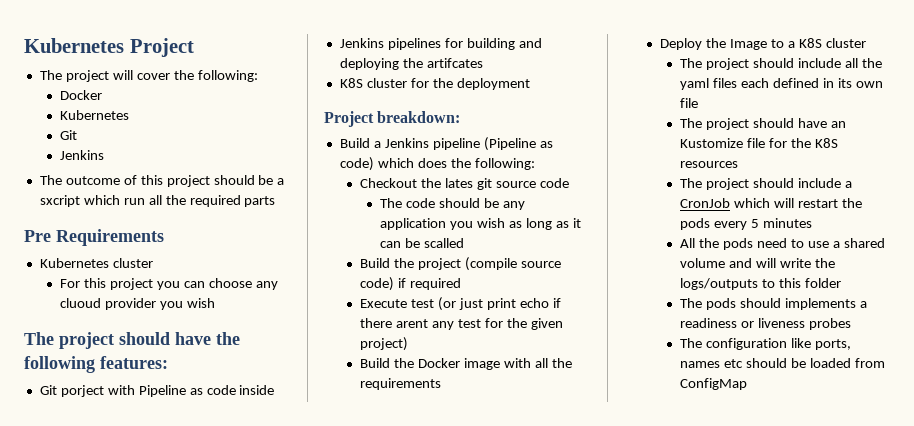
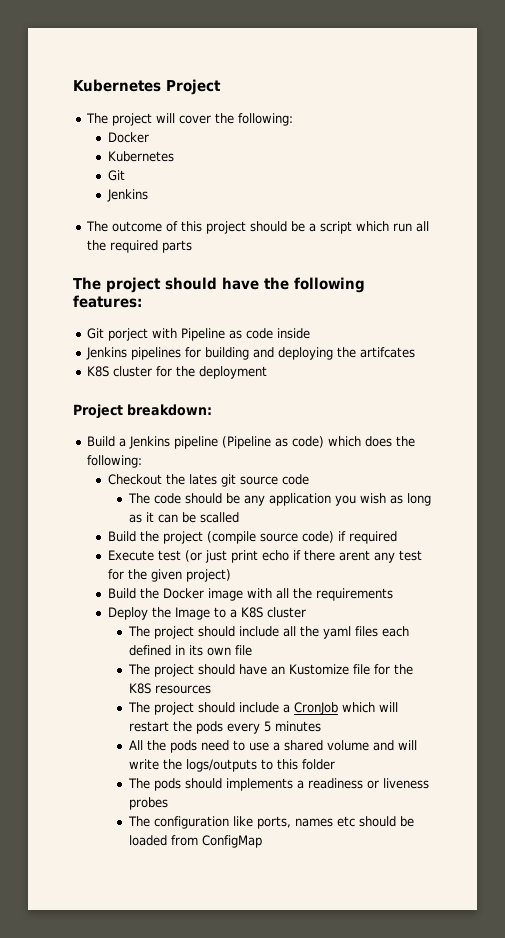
- The outcome of this project should be a sxcript which run all the required parts
+ The outcome of this project should be a script which run all the required parts
- Pre Requirements
- Kubernetes cluster
- For this project you can choose any cluoud provider you wish

